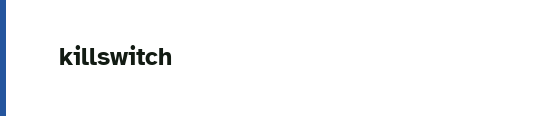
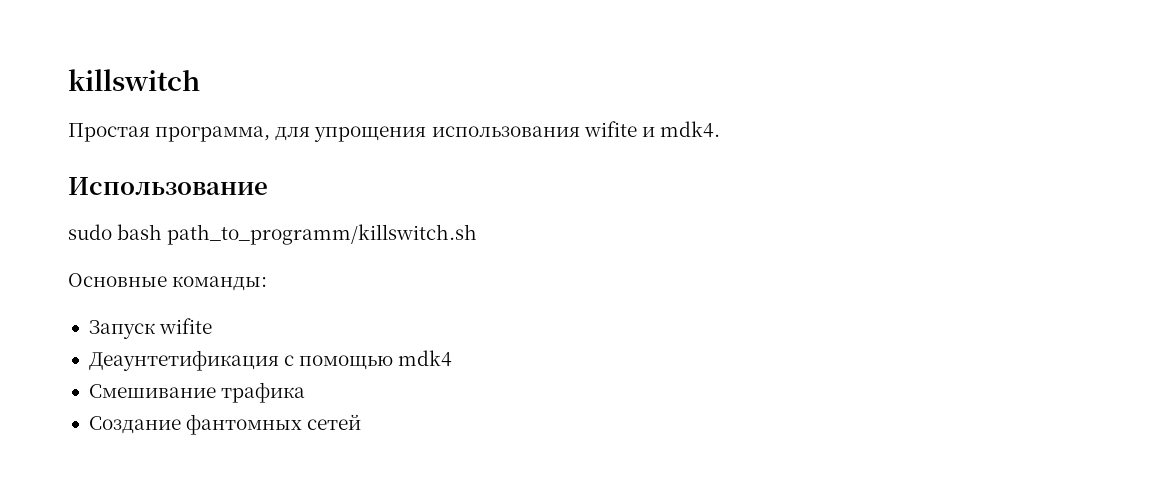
+ Простая программа, для упрощения использования wifite и mdk4.
+ Использование
+ sudo bash path_to_programm/killswitch.sh
+ Основные команды:
+ Запуск wifite
+ Деаунтетификация с помощью mdk4
+ Смешивание трафика
+ Создание фантомных сетей

